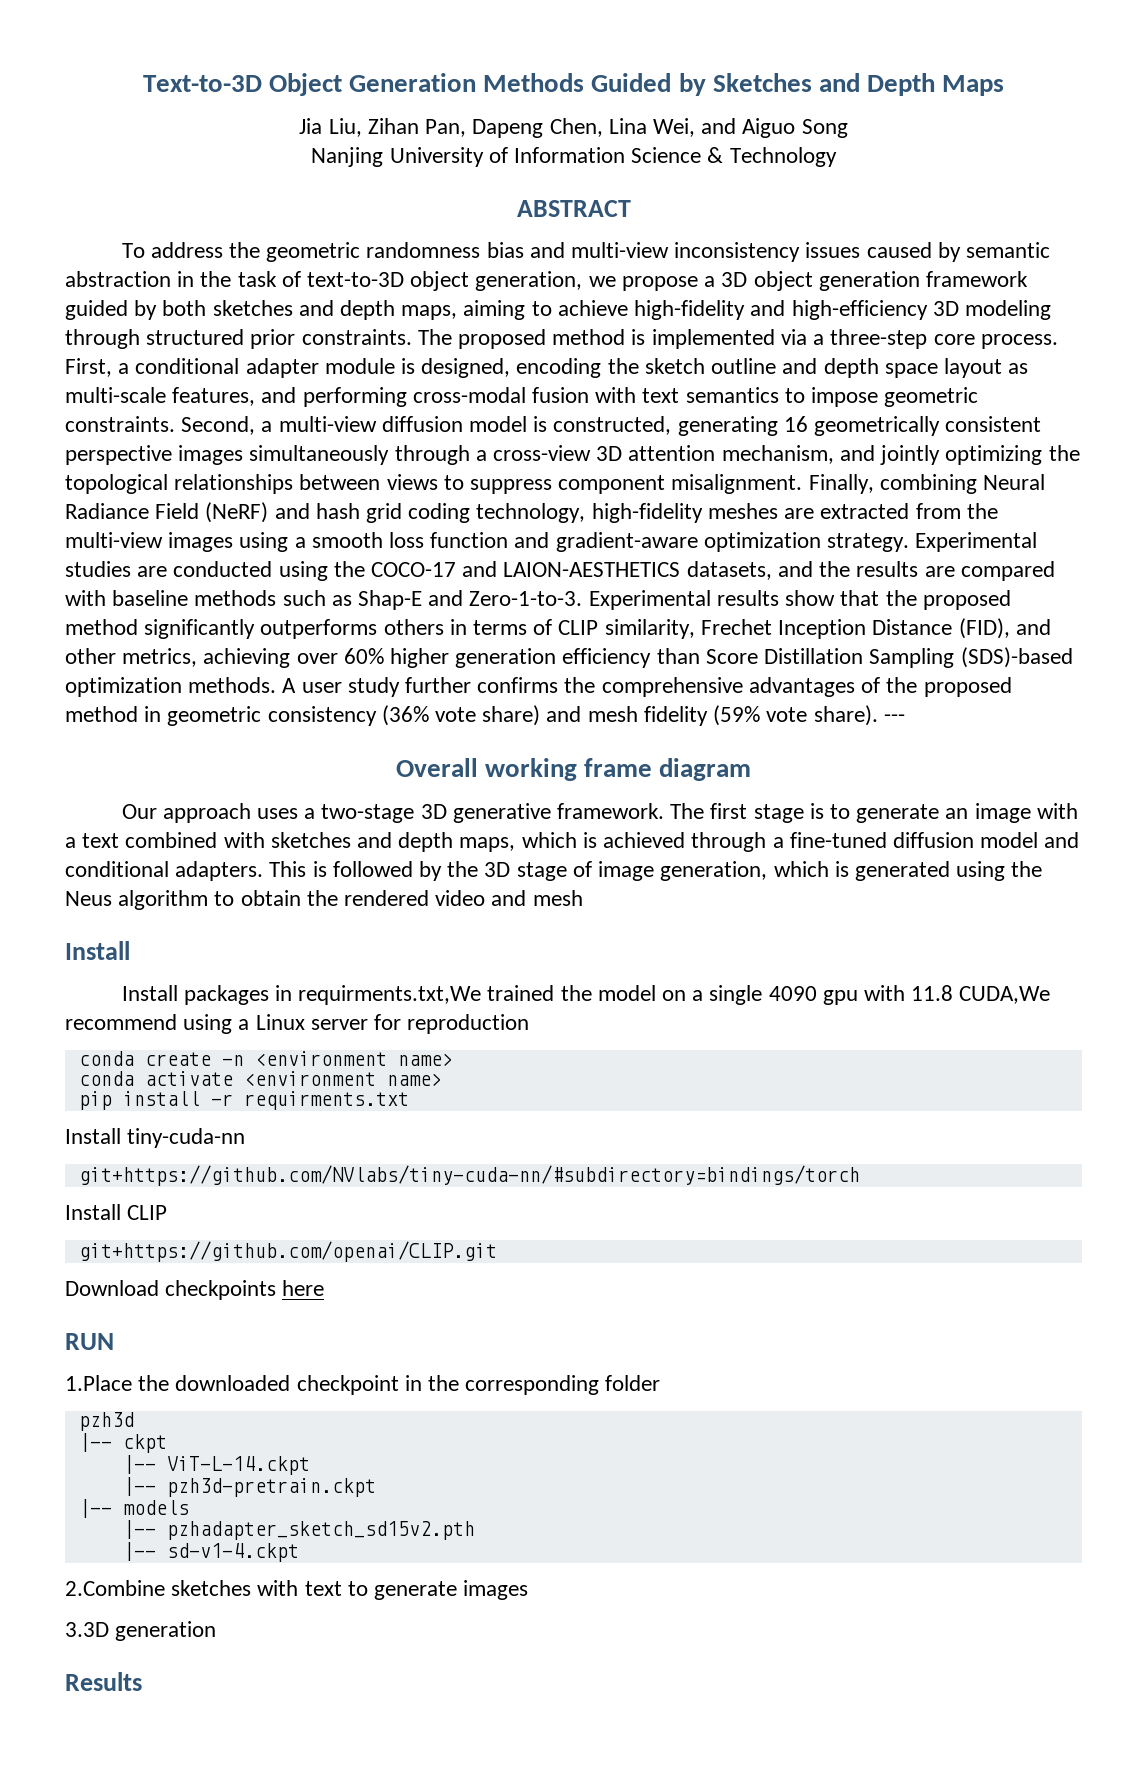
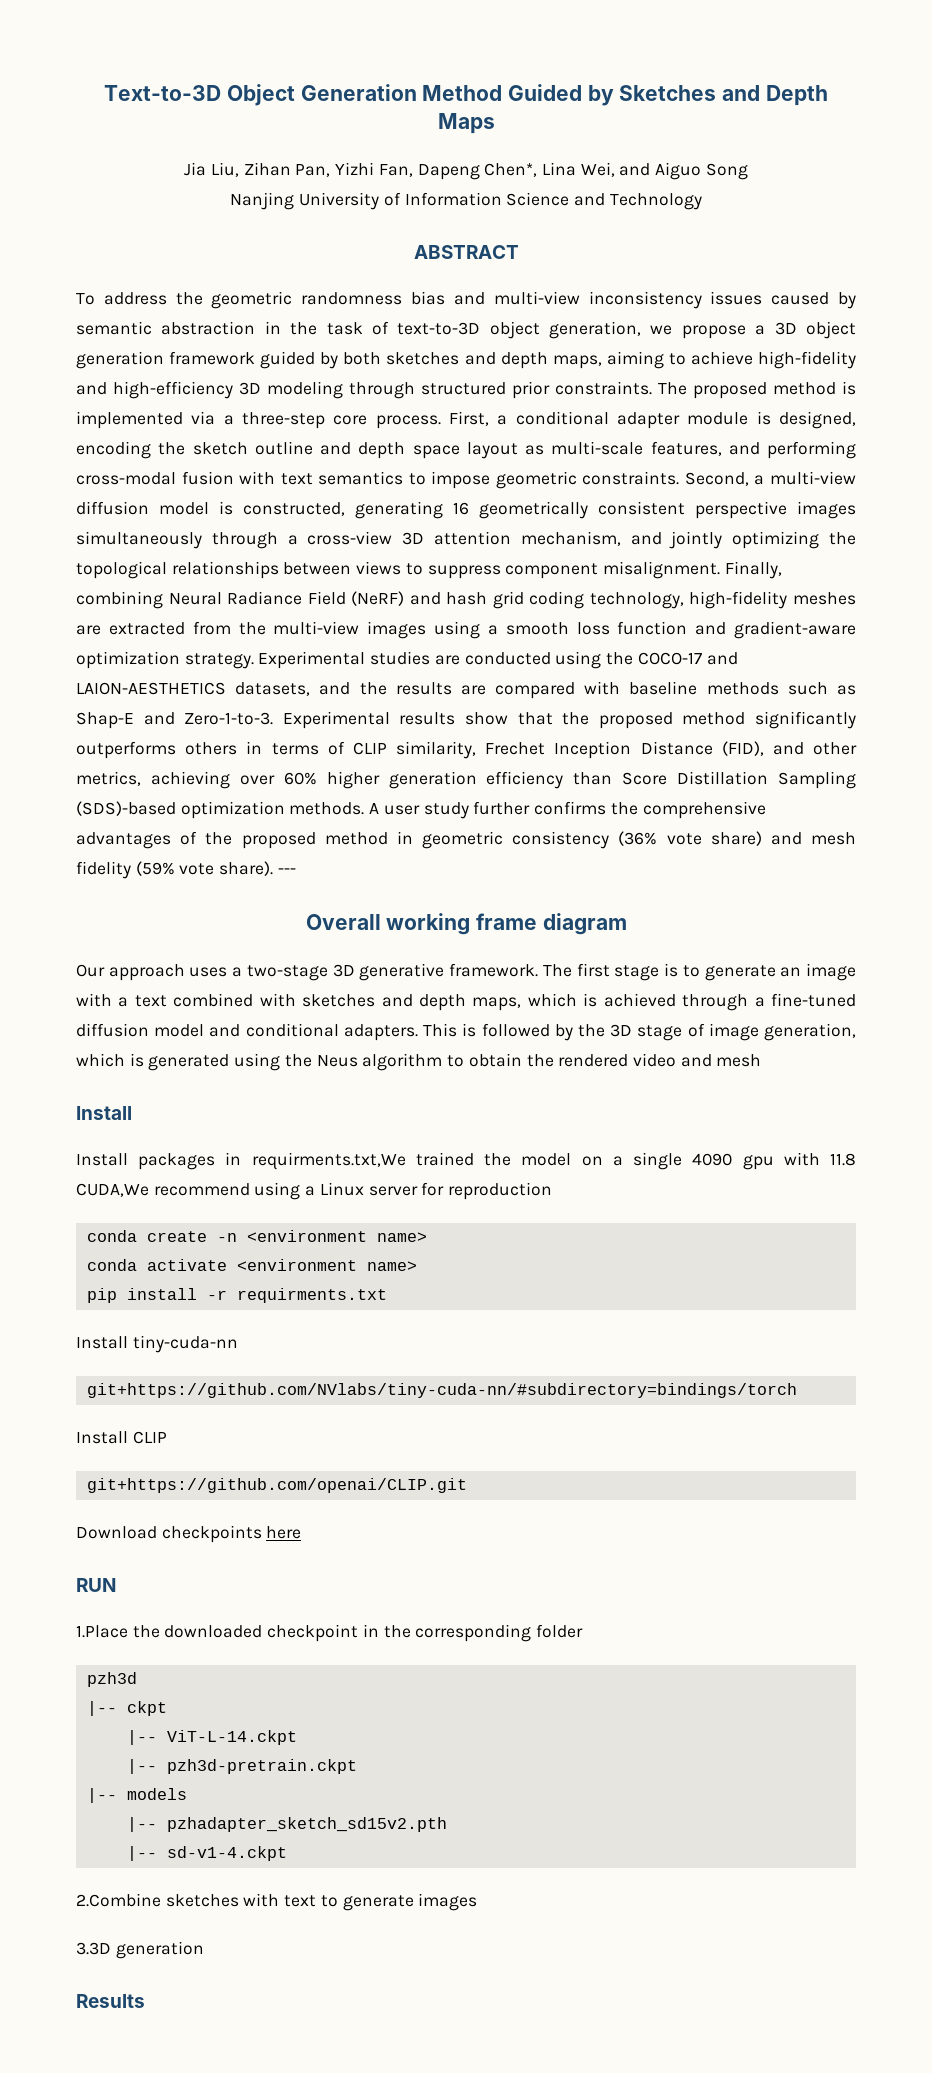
- Text-to-3D Object Generation Methods Guided by Sketches and Depth Maps
+ Text-to-3D Object Generation Method Guided by Sketches and Depth Maps
- Jia Liu, Zihan Pan, Dapeng Chen, Lina Wei, and Aiguo Song
+ Jia Liu, Zihan Pan, Yizhi Fan, Dapeng Chen*, Lina Wei, and Aiguo Song
- Nanjing University of Information Science & Technology
+ Nanjing University of Information Science and Technology

